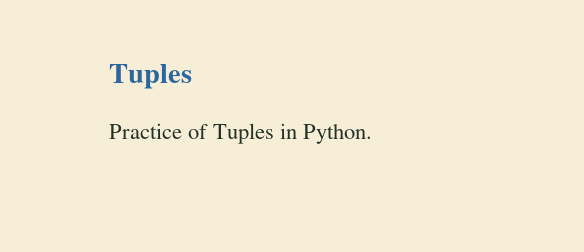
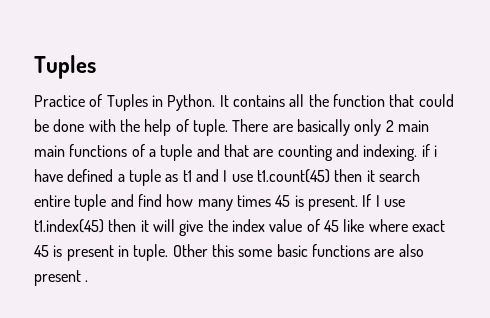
+ It contains all the function that could be done with the help of tuple. There are basically only 2 main main functions of a tuple and that are counting and indexing. if i have defined a tuple as t1 and I use t1.count(45) then it search entire tuple and find how many times 45 is present. If I use t1.index(45) then it will give the index value of 45 like where exact 45 is present in tuple. Other this some basic functions are also present .

